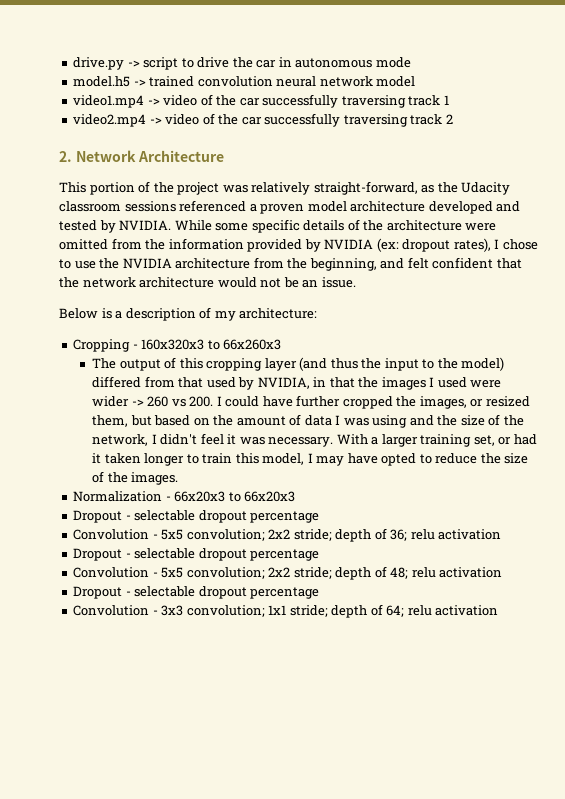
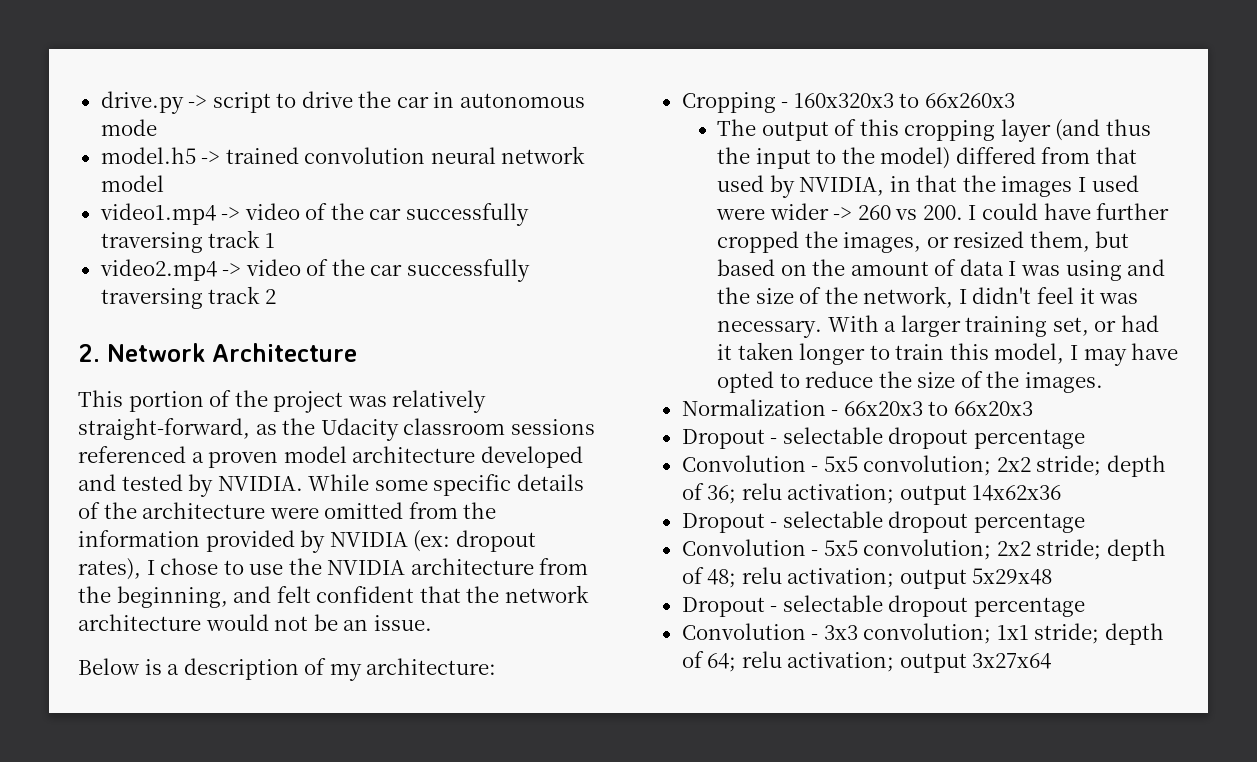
- Convolution - 5x5 convolution; 2x2 stride; depth of 36; relu activation
+ Convolution - 5x5 convolution; 2x2 stride; depth of 36; relu activation; output 14x62x36
- Convolution - 5x5 convolution; 2x2 stride; depth of 48; relu activation
+ Convolution - 5x5 convolution; 2x2 stride; depth of 48; relu activation; output 5x29x48
- Convolution - 3x3 convolution; 1x1 stride; depth of 64; relu activation
+ Convolution - 3x3 convolution; 1x1 stride; depth of 64; relu activation; output 3x27x64

